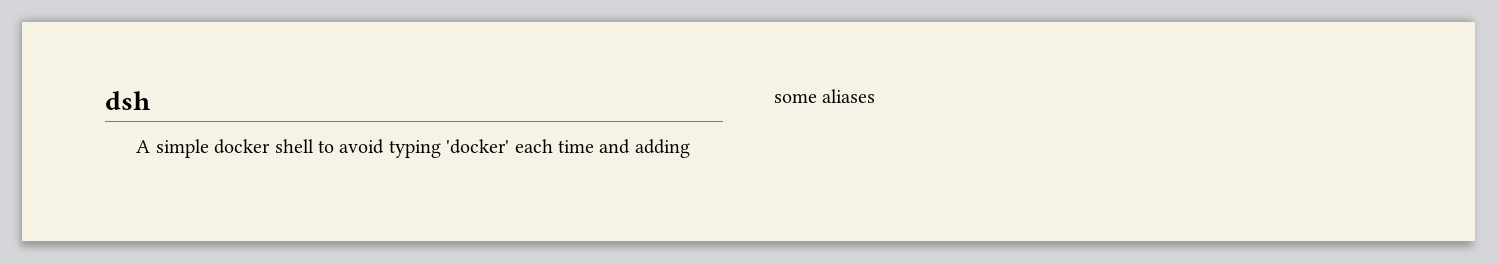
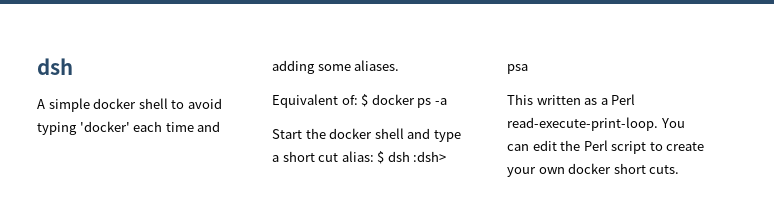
- A simple docker shell to avoid typing 'docker' each time and adding some aliases
+ A simple docker shell to avoid typing 'docker' each time and adding some aliases.
+ Equivalent of: $ docker ps -a
+ Start the docker shell and type a short cut alias: $ dsh :dsh> psa
+ This written as a Perl read-execute-print-loop. You can edit the Perl script to create your own docker short cuts.

